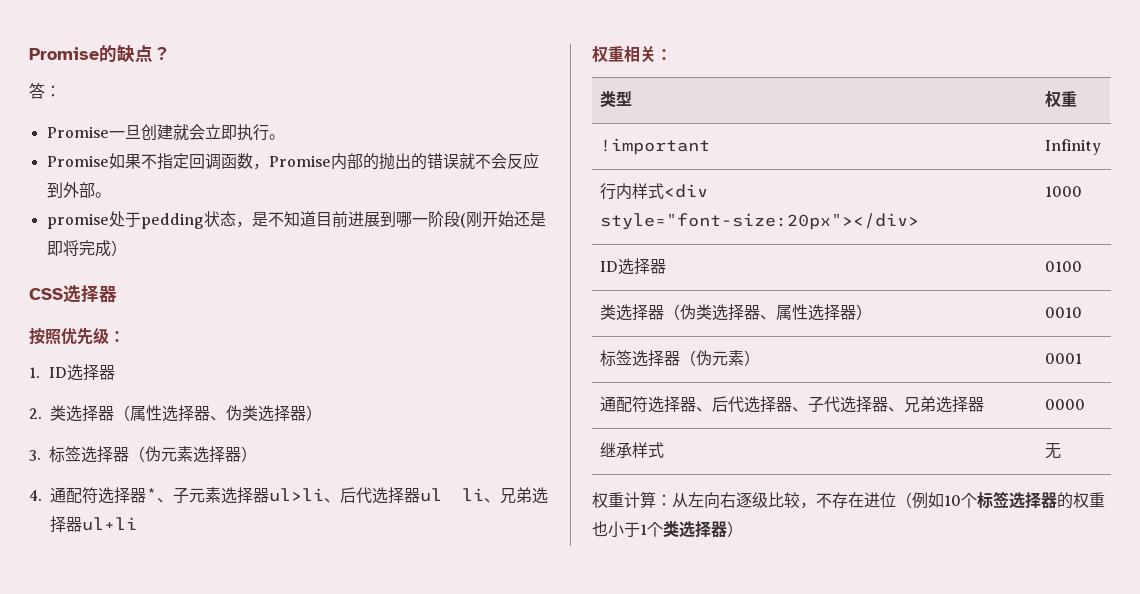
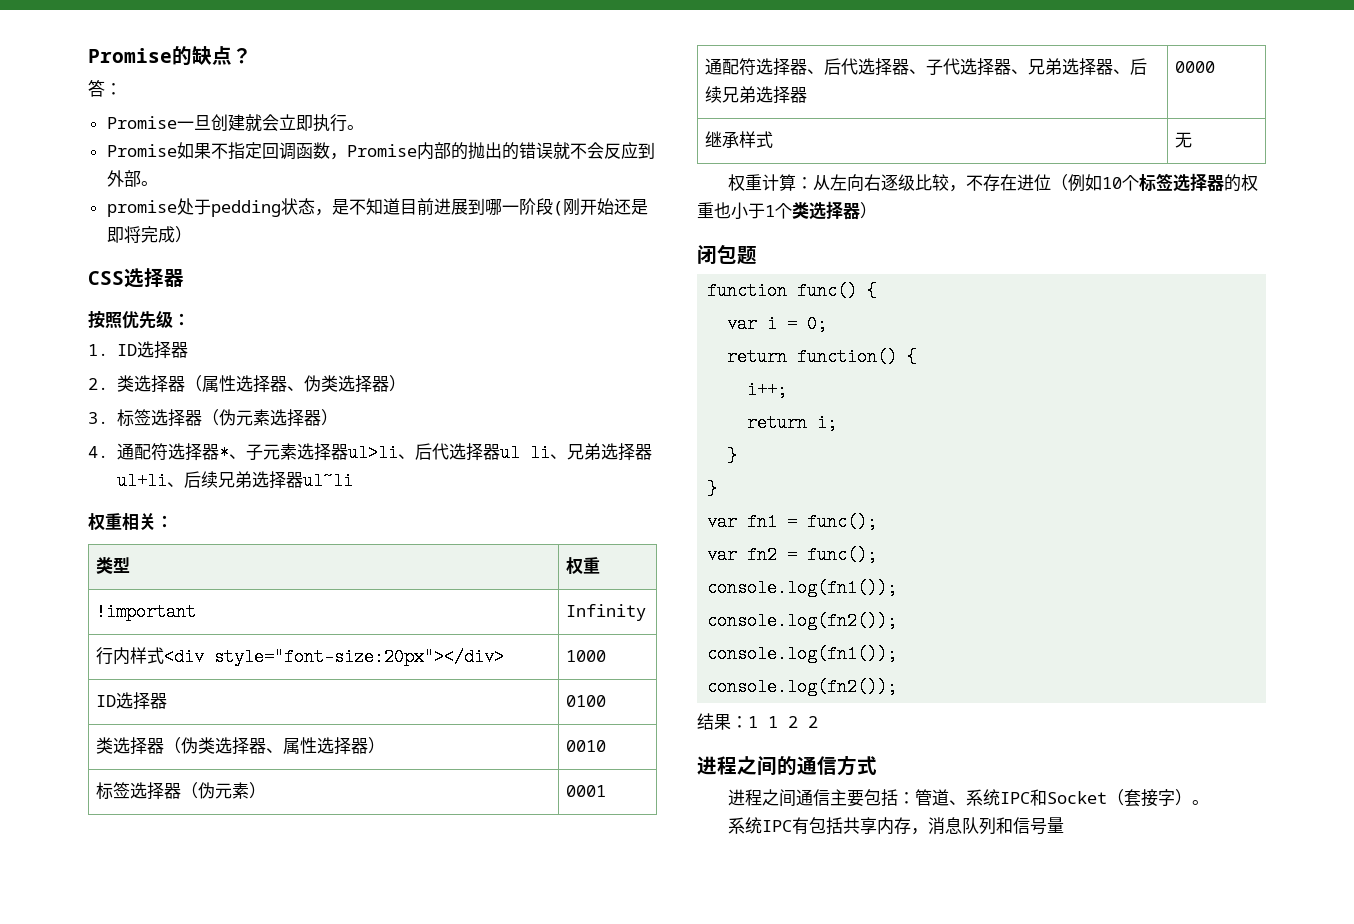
- 4.通配符选择器*、子元素选择器ul>li、后代选择器ul li、兄弟选择器ul+li
+ 4.通配符选择器*、子元素选择器ul>li、后代选择器ul li、兄弟选择器ul+li、后续兄弟选择器ul~li
- 通配符选择器、后代选择器、子代选择器、兄弟选择器 | 0000
+ 通配符选择器、后代选择器、子代选择器、兄弟选择器、后续兄弟选择器 | 0000
+ 闭包题
+ function func() {
+ var i = 0;
+ return function() {
+ i++;
+ return i;
+ }
+ }
+ var fn1 = func();
+ var fn2 = func();
+ console.log(fn1());
+ console.log(fn2());
+ console.log(fn1());
+ console.log(fn2());
+ 结果：1 1 2 2
+ 进程之间的通信方式
+ 进程之间通信主要包括：管道、系统IPC和Socket（套接字）。
+ 系统IPC有包括共享内存，消息队列和信号量

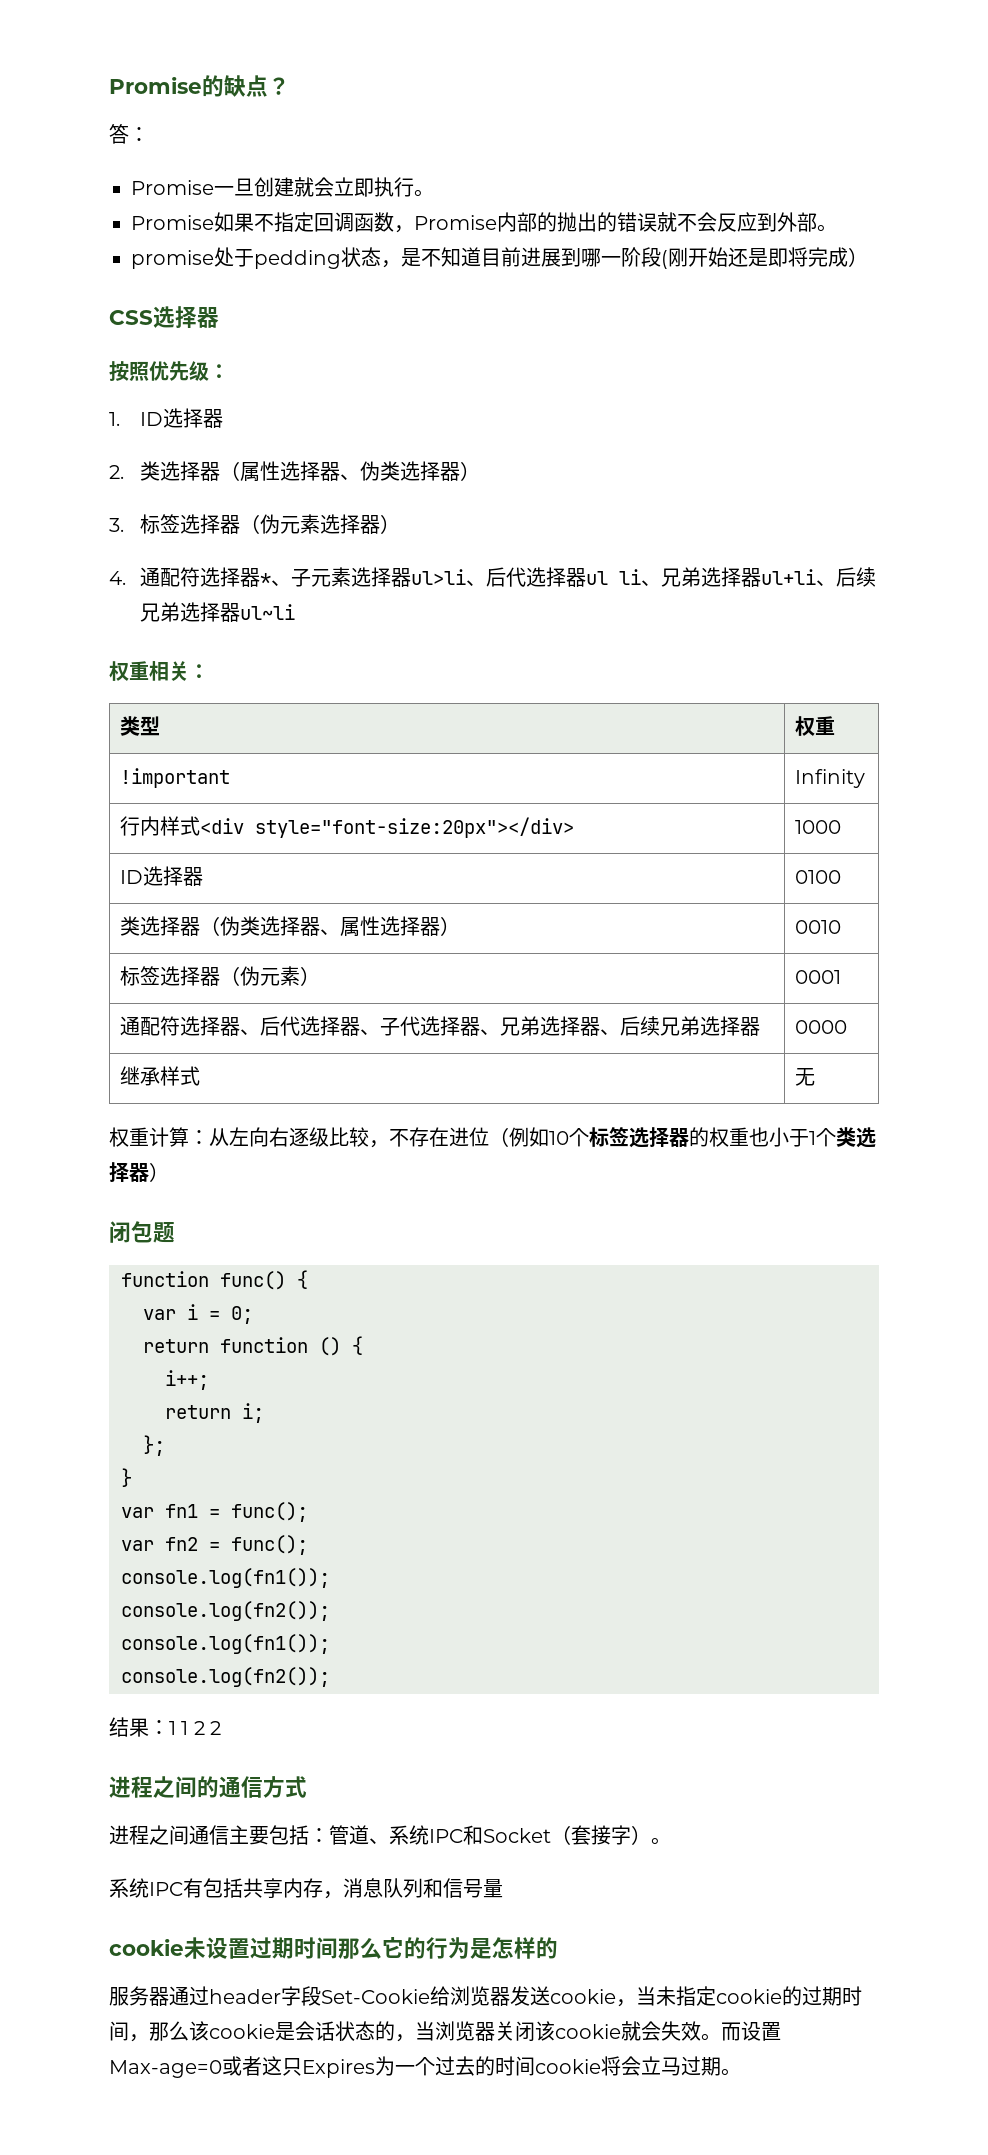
- return function() {
+ return function () {
  return i;
- }
+ };
+ cookie未设置过期时间那么它的行为是怎样的
+ 服务器通过header字段Set-Cookie给浏览器发送cookie，当未指定cookie的过期时间，那么该cookie是会话状态的，当浏览器关闭该cookie就会失效。而设置Max-age=0或者这只Expires为一个过去的时间cookie将会立马过期。

